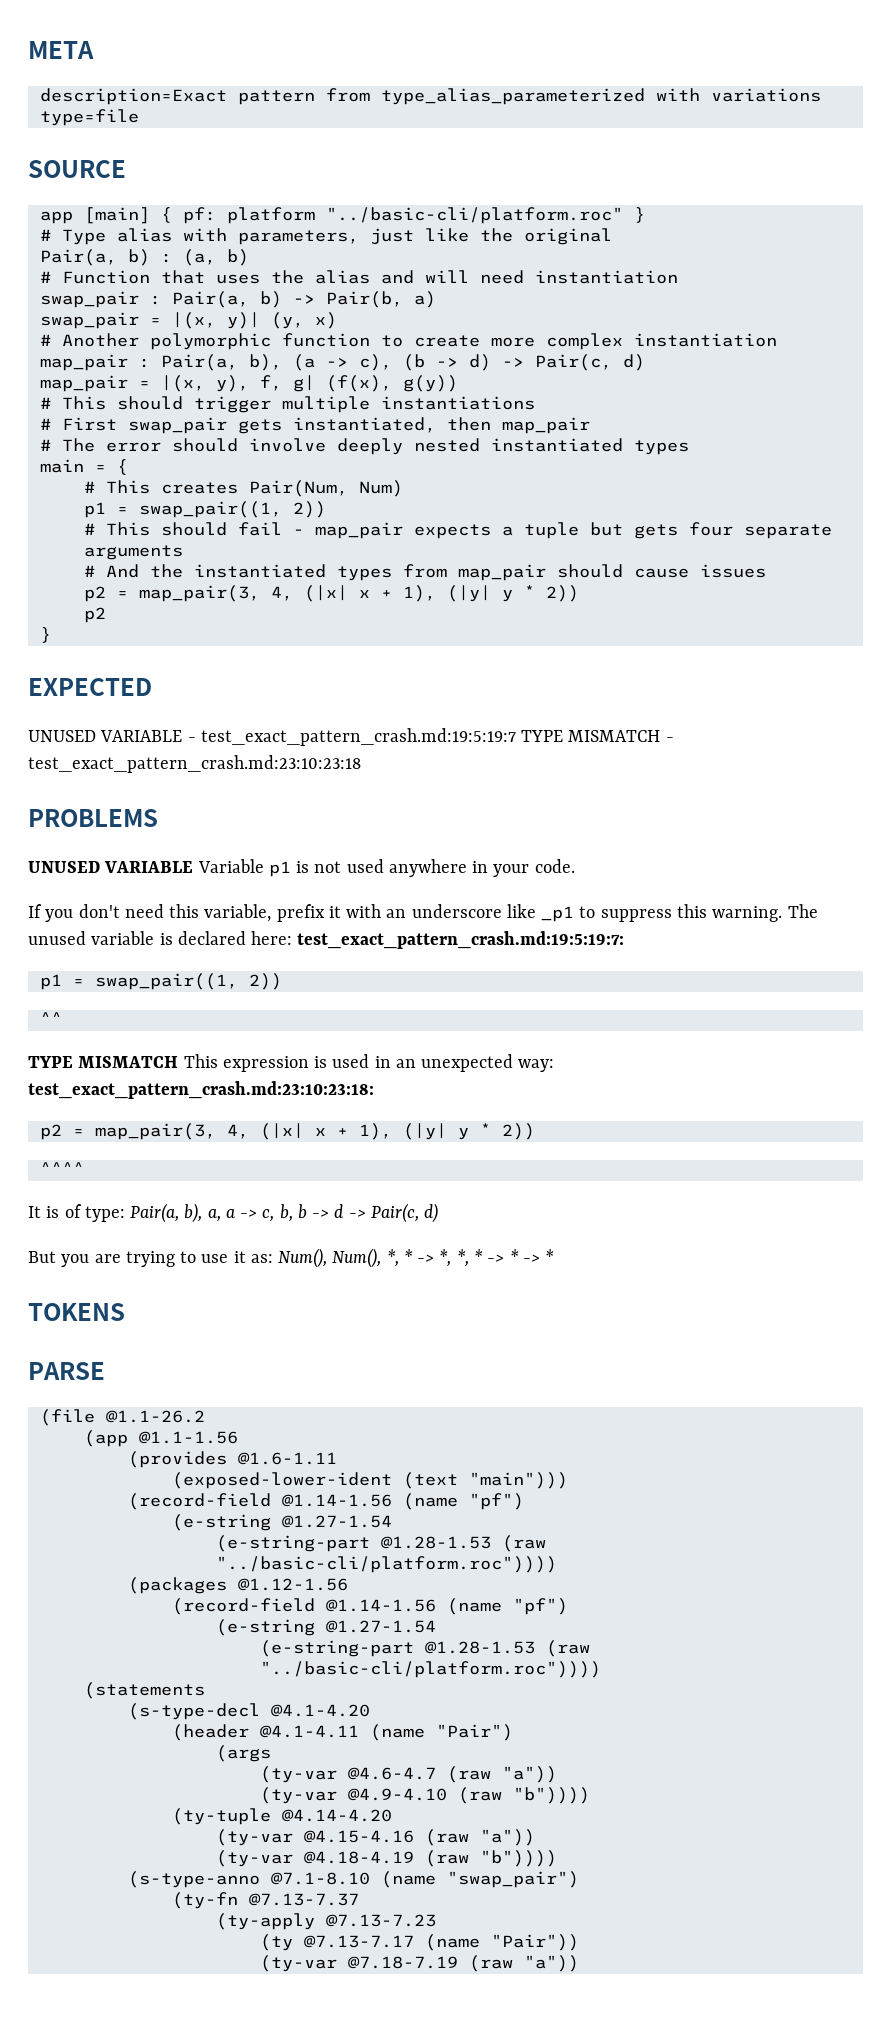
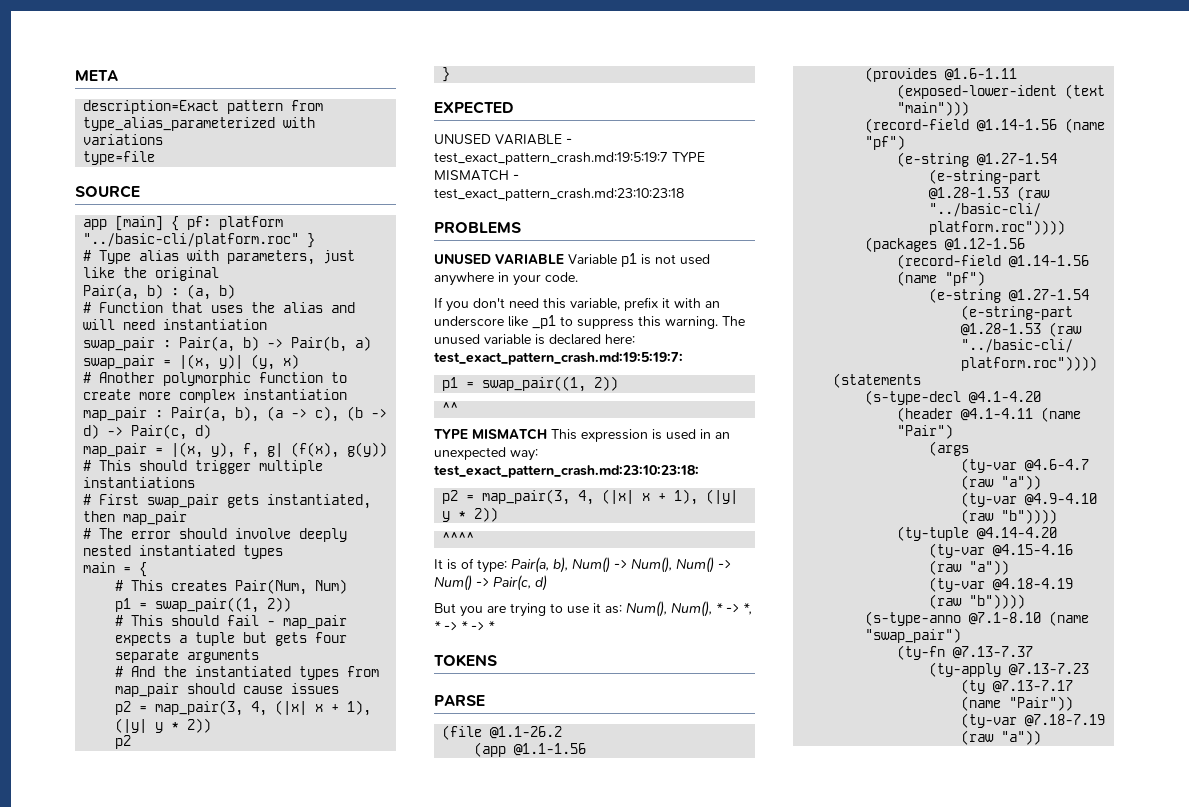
- It is of type: Pair(a, b), a, a -> c, b, b -> d -> Pair(c, d)
+ It is of type: Pair(a, b), Num() -> Num(), Num() -> Num() -> Pair(c, d)
- But you are trying to use it as: Num(), Num(), *, * -> *, *, * -> * -> *
+ But you are trying to use it as: Num(), Num(), * -> *, * -> * -> *

